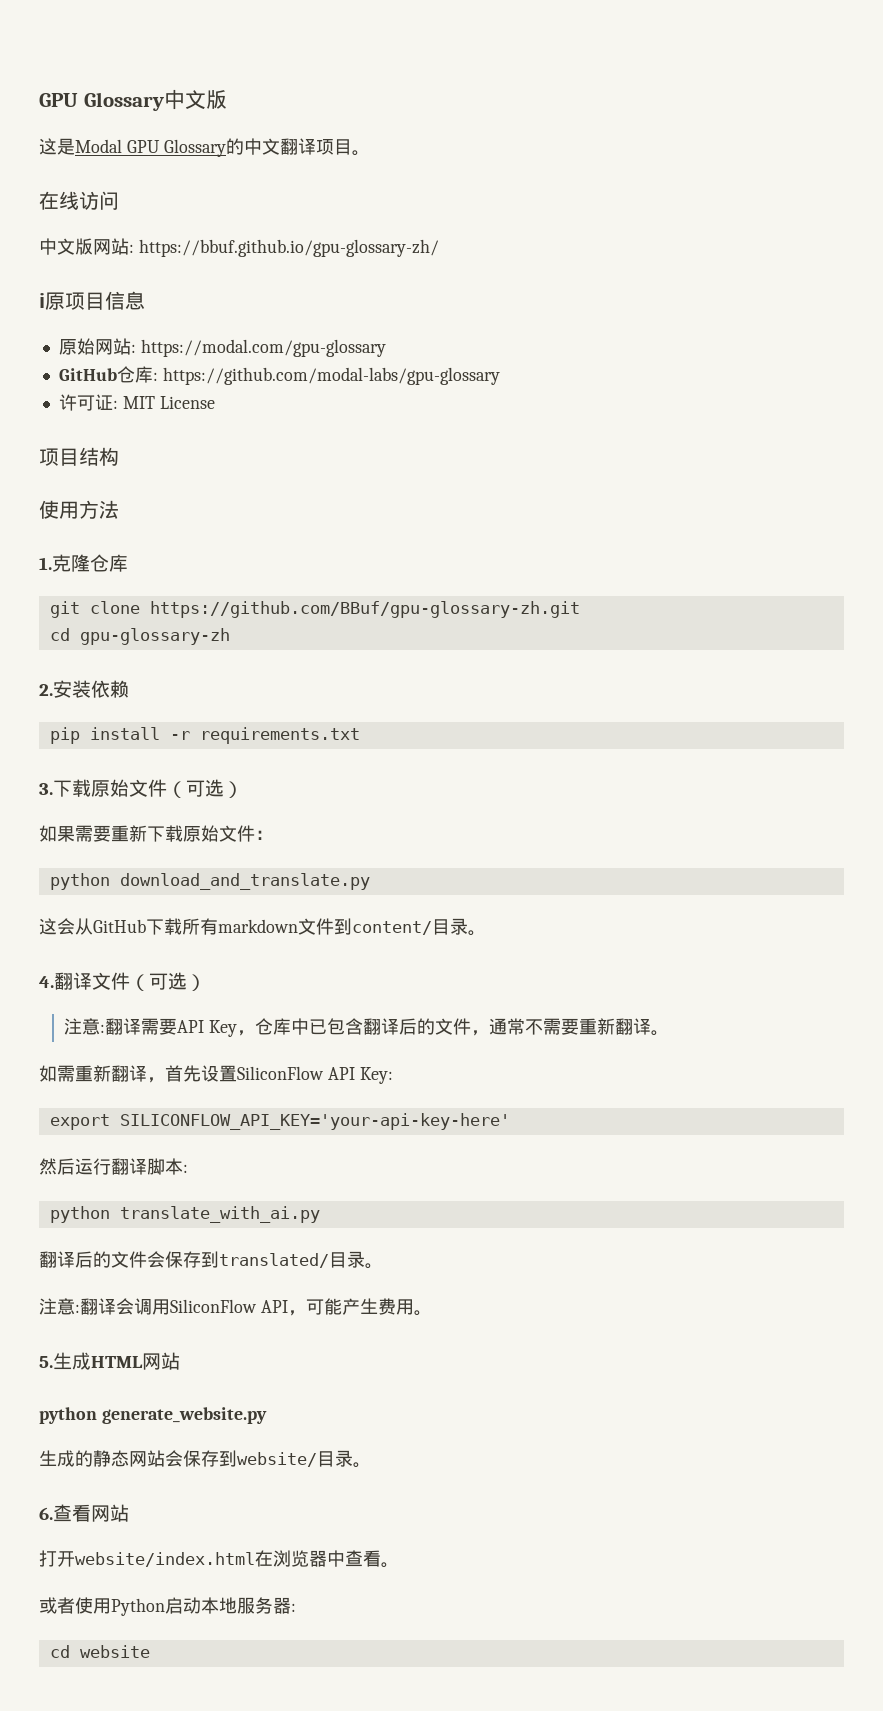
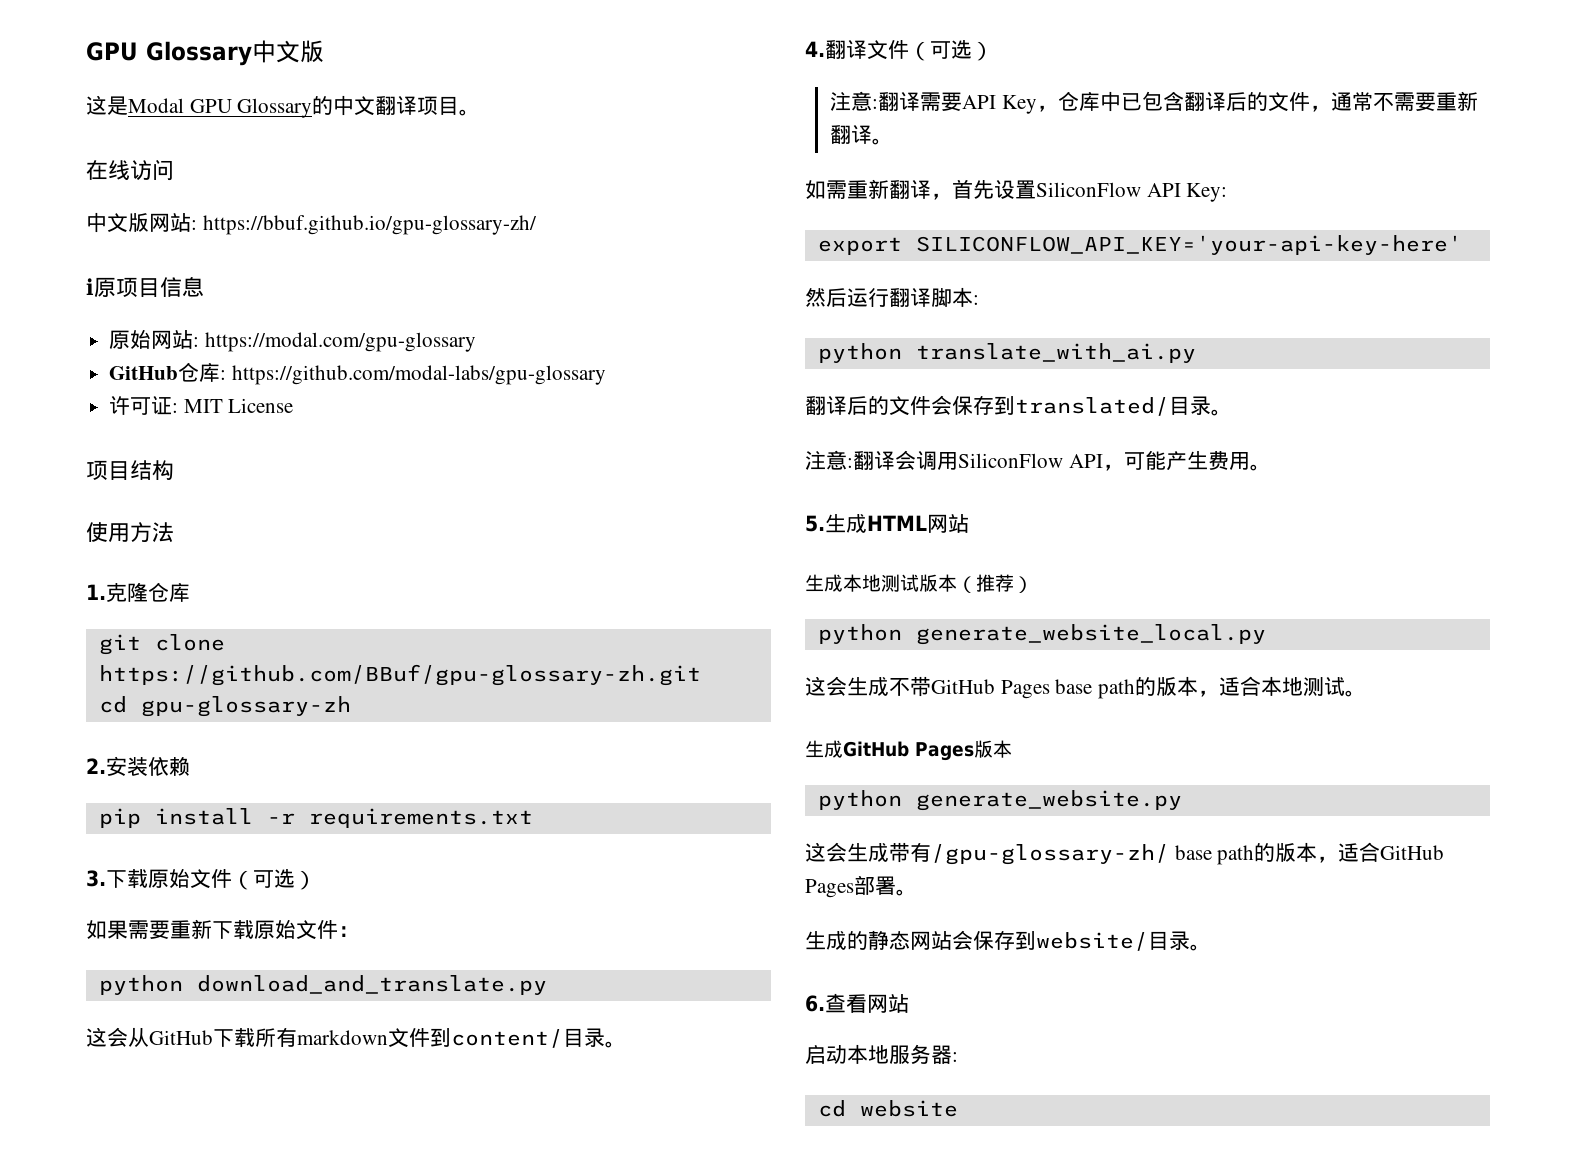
+ 生成本地测试版本（推荐）
+ python generate_website_local.py
+ 这会生成不带GitHub Pages base path的版本，适合本地测试。
+ 生成GitHub Pages版本
  python generate_website.py
+ 这会生成带有/gpu-glossary-zh/ base path的版本，适合GitHub Pages部署。
- 打开website/index.html在浏览器中查看。
- 或者使用Python启动本地服务器:
+ 启动本地服务器:

